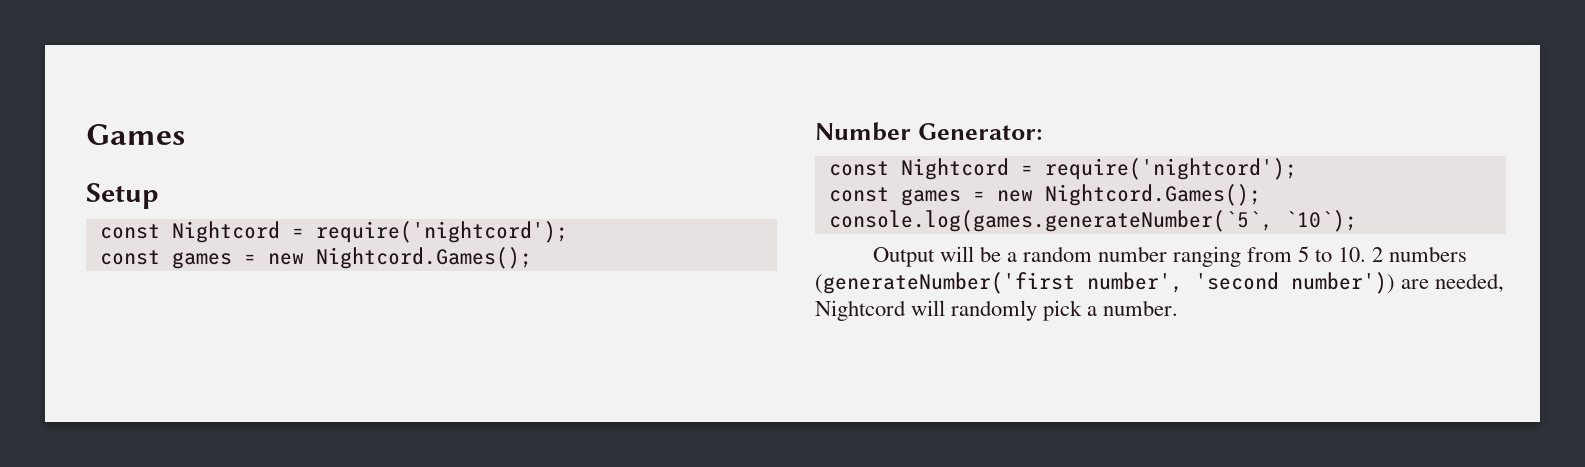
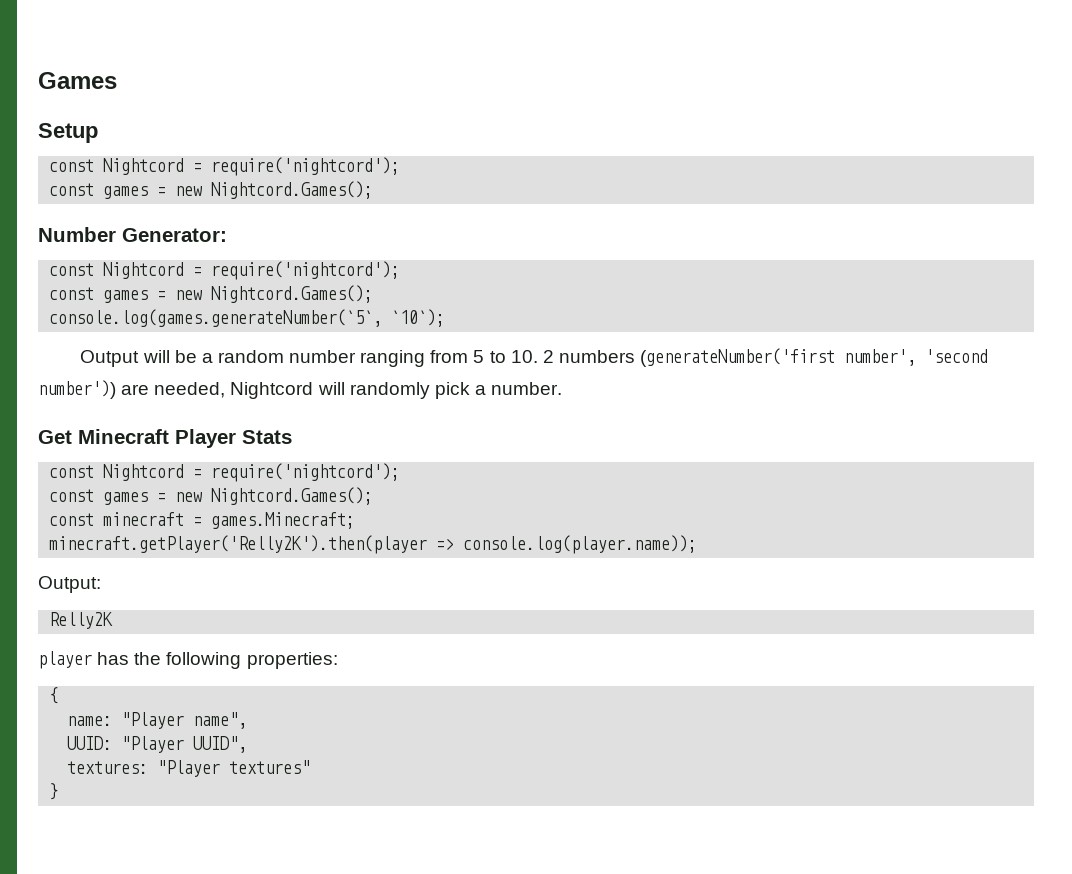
+ Get Minecraft Player Stats
+ const Nightcord = require('nightcord');
+ const games = new Nightcord.Games();
+ const minecraft = games.Minecraft;
+ minecraft.getPlayer('Relly2K').then(player => console.log(player.name));
+ Output:
+ Relly2K
+ player has the following properties:
+ {
+ name: "Player name",
+ UUID: "Player UUID",
+ textures: "Player textures"
+ }

